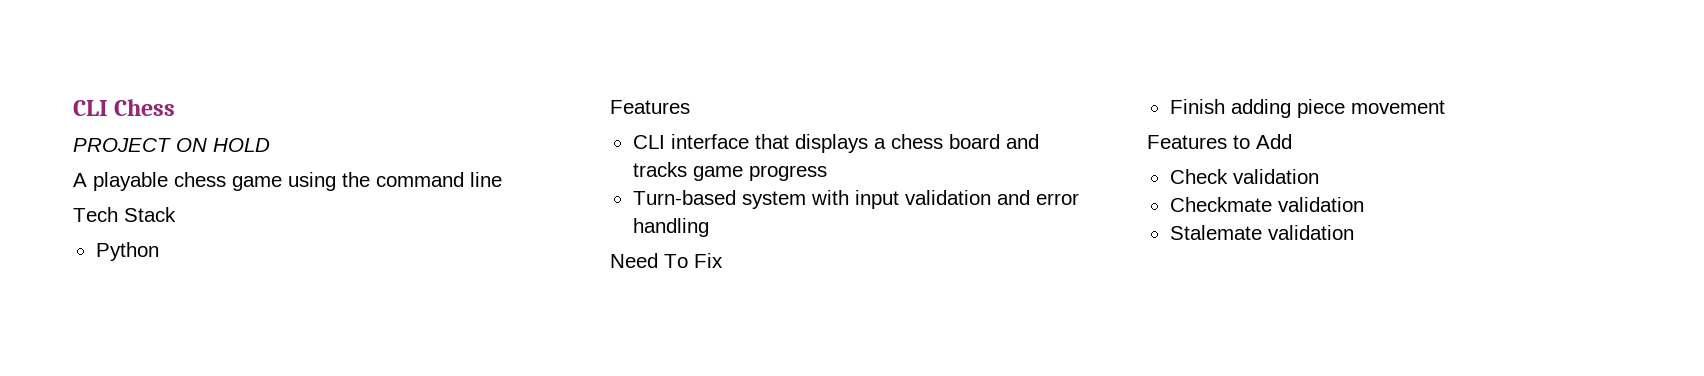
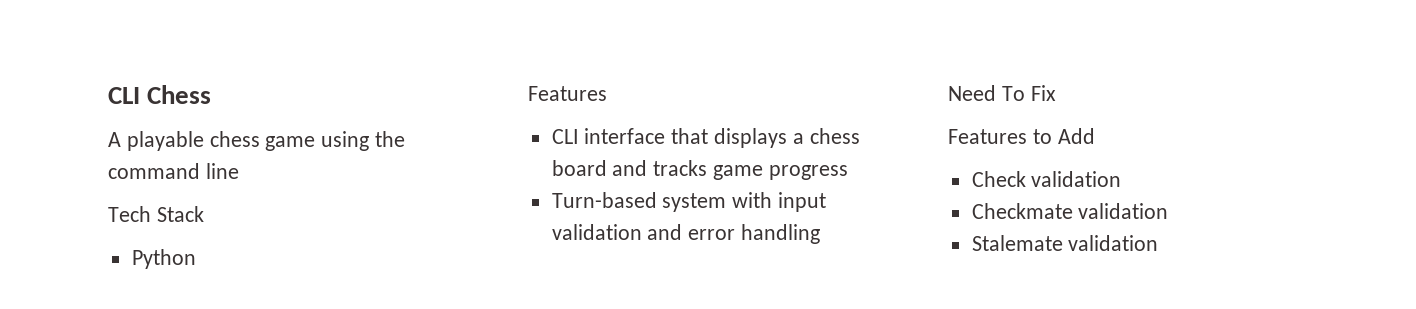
- PROJECT ON HOLD
- Finish adding piece movement

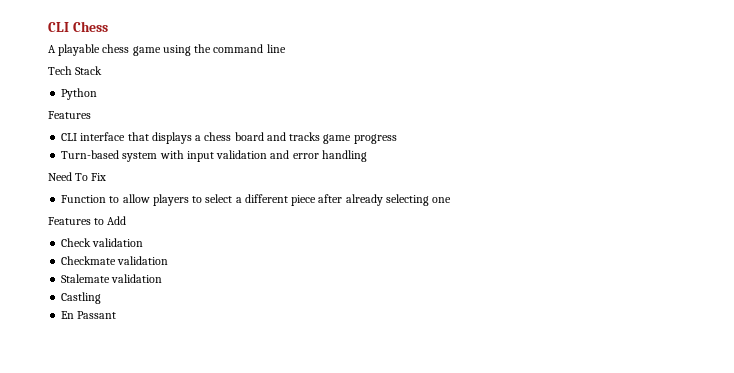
+ Function to allow players to select a different piece after already selecting one
+ Castling
+ En Passant

